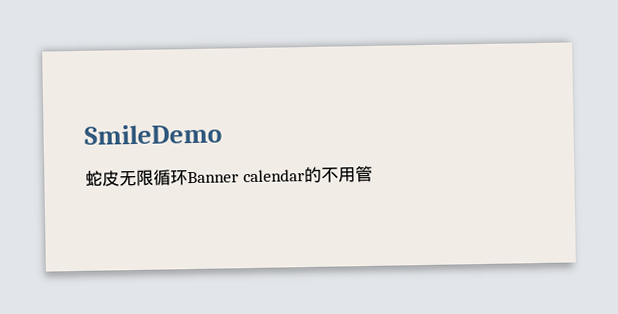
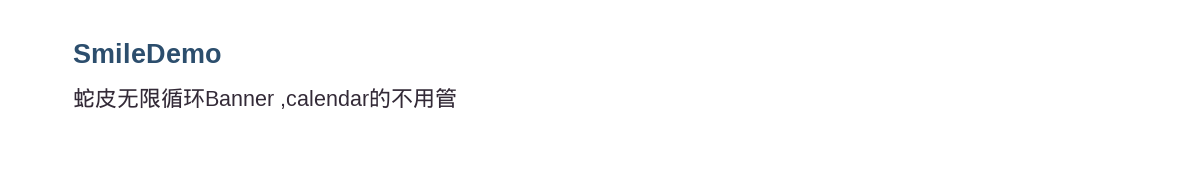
- 蛇皮无限循环Banner calendar的不用管
+ 蛇皮无限循环Banner ,calendar的不用管

